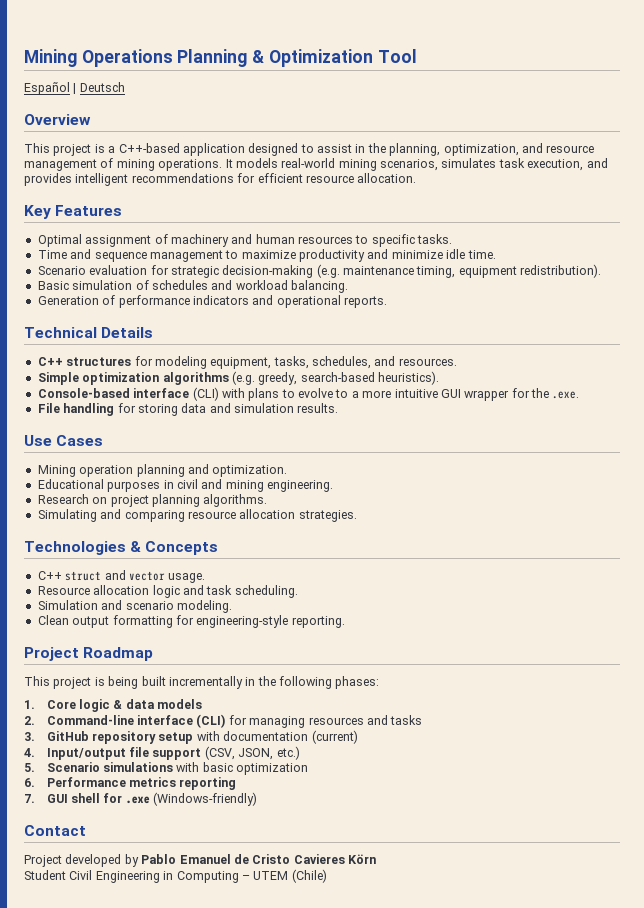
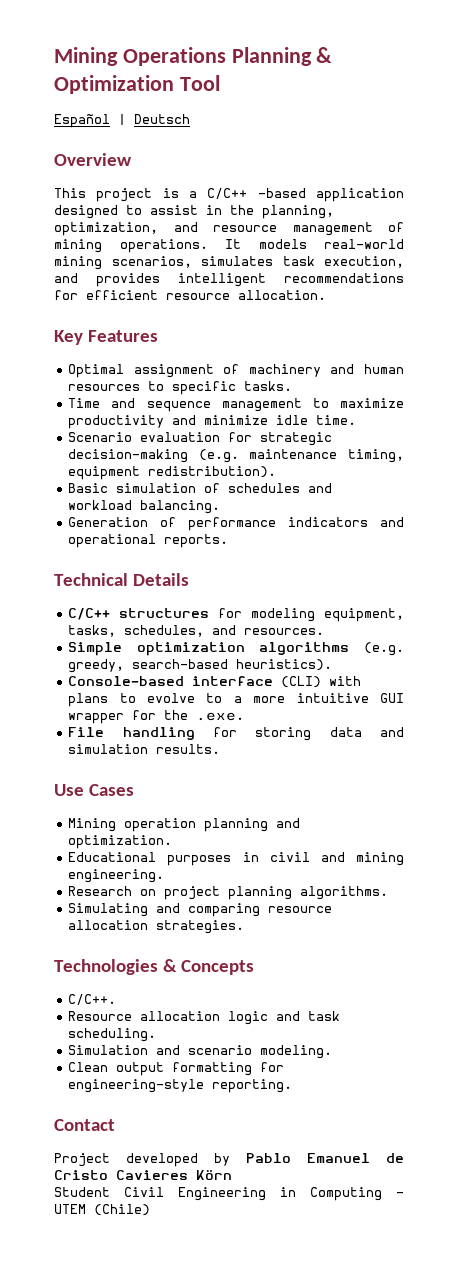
- This project is a C++-based application designed to assist in the planning, optimization, and resource management of mining operations.
+ This project is a C/C++ -based application designed to assist in the planning, optimization, and resource management of mining operations.
- C++ structures for modeling equipment, tasks, schedules, and resources.
+ C/C++ structures for modeling equipment, tasks, schedules, and resources.
- C++ struct and vector usage.
+ C/C++.
- Project Roadmap
- This project is being built incrementally in the following phases:
- 1. Core logic & data models
- 2. Command-line interface (CLI) for managing resources and tasks
- 3. GitHub repository setup with documentation (current)
- 4. Input/output file support (CSV, JSON, etc.)
- 5. Scenario simulations with basic optimization
- 6. Performance metrics reporting
- 7. GUI shell for .exe (Windows-friendly)

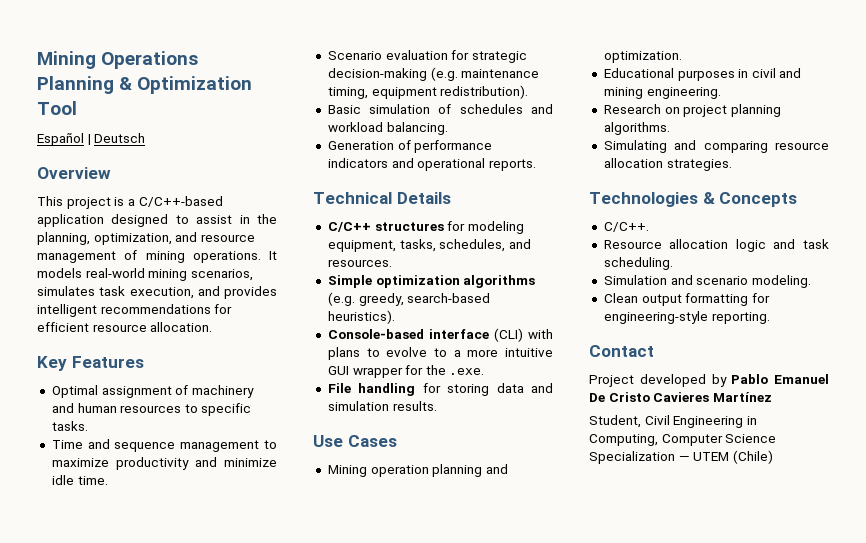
- This project is a C/C++ -based application designed to assist in the planning, optimization, and resource management of mining operations.
+ This project is a C/C++-based application designed to assist in the planning, optimization, and resource management of mining operations.
- Project developed by Pablo Emanuel de Cristo Cavieres Körn
- Student Civil Engineering in Computing – UTEM (Chile)
+ Project developed by Pablo Emanuel De Cristo Cavieres Martínez
+ Student, Civil Engineering in Computing, Computer Science Specialization — UTEM (Chile)

